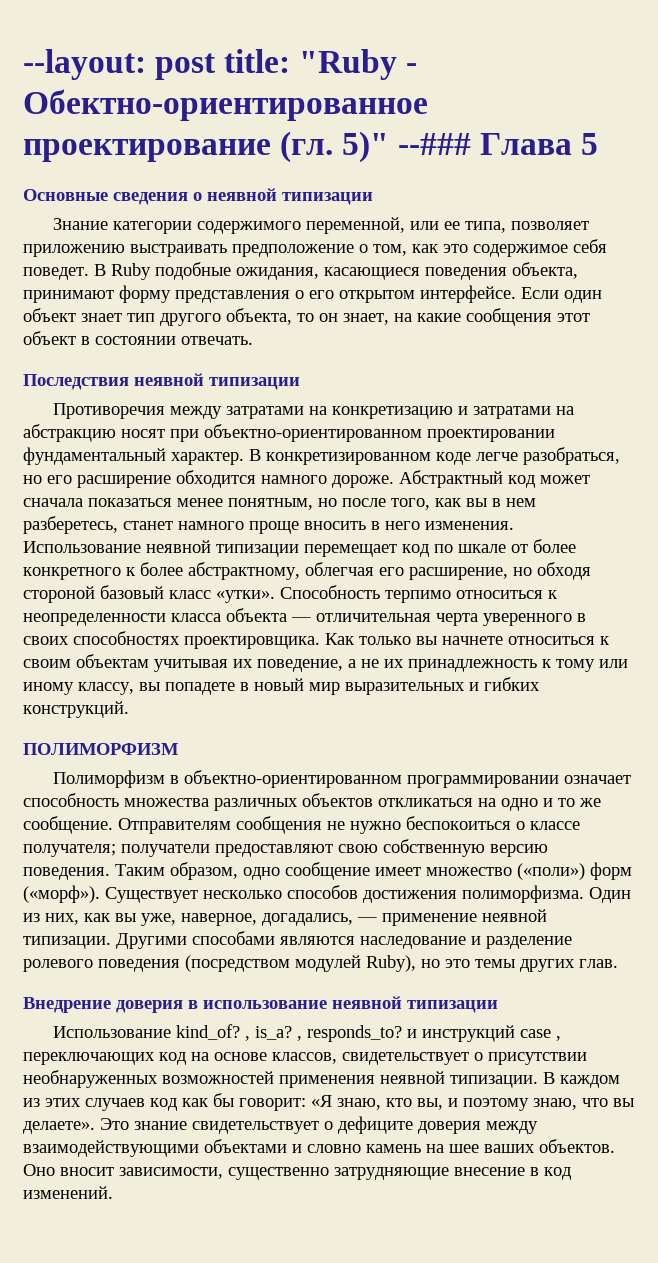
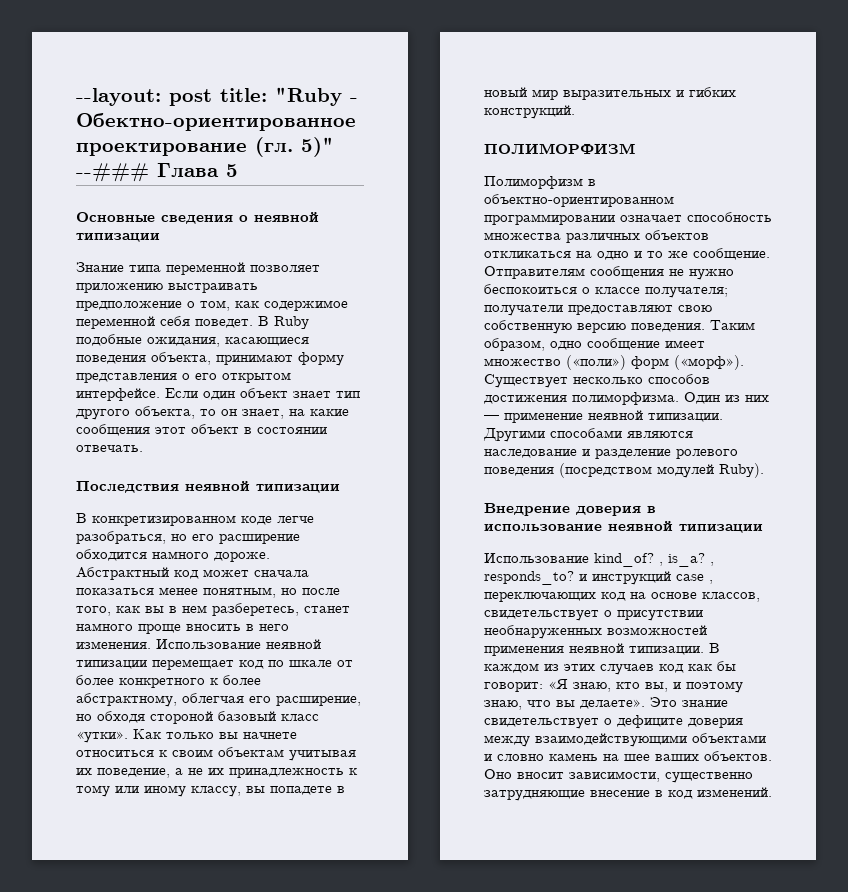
- Знание категории содержимого переменной, или ее типа, позволяет приложению выстраивать предположение о том, как это содержимое себя поведет.
+ Знание типа переменной позволяет приложению выстраивать предположение о том, как содержимое переменной себя поведет.
- Противоречия между затратами на конкретизацию и затратами на абстракцию носят при объектно-ориентированном проектировании фундаментальный характер.
- Способность терпимо относиться к неопределенности класса объекта — отличительная черта уверенного в своих способностях проектировщика.
- Один из них, как вы уже, наверное, догадались, — применение неявной типизации.
+ Один из них — применение неявной типизации.
- Другими способами являются наследование и разделение ролевого поведения (посредством модулей Ruby), но это темы других глав.
+ Другими способами являются наследование и разделение ролевого поведения (посредством модулей Ruby).

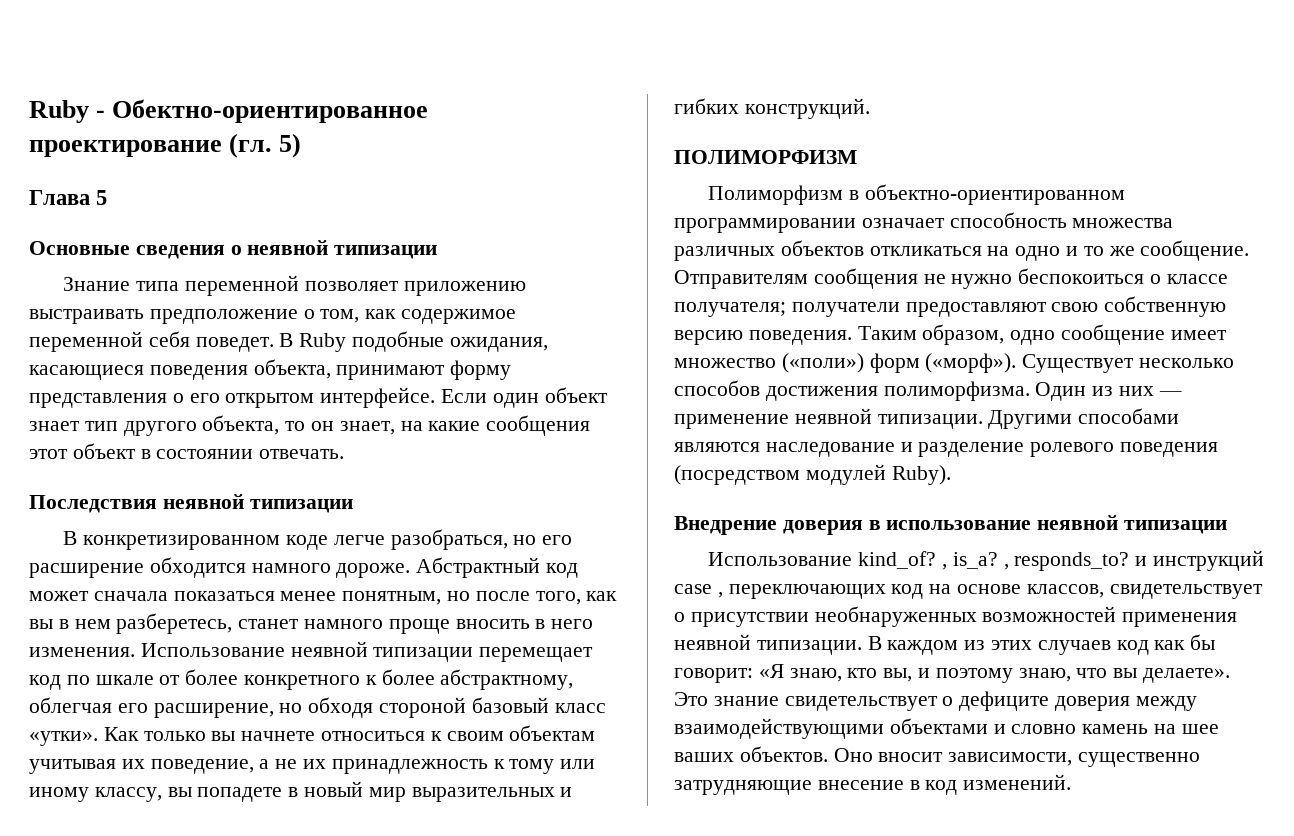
- --layout: post title: "Ruby - Обектно-ориентированное проектирование (гл.
+ Ruby - Обектно-ориентированное проектирование (гл.
- 5)" --### Глава 5
+ 5)
+ Глава 5

